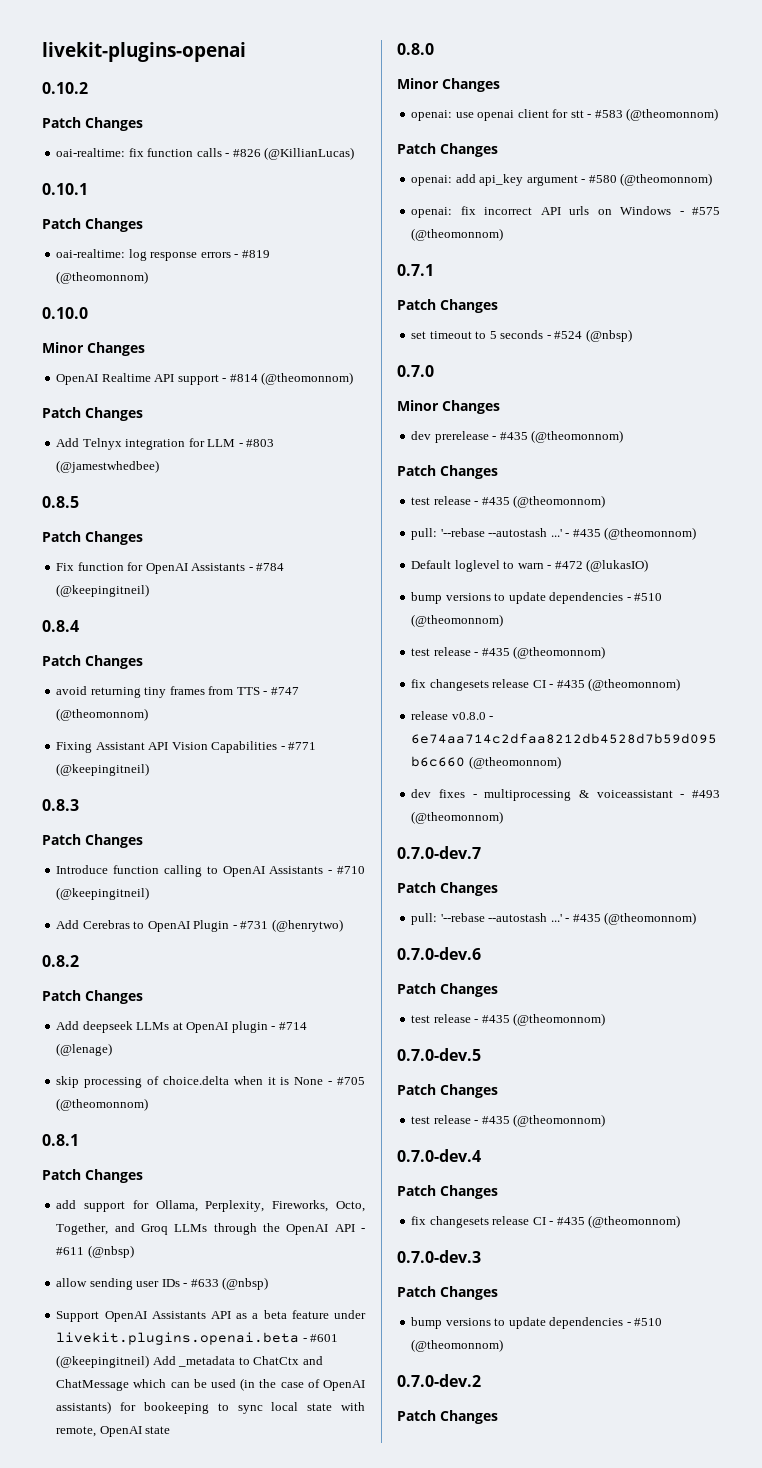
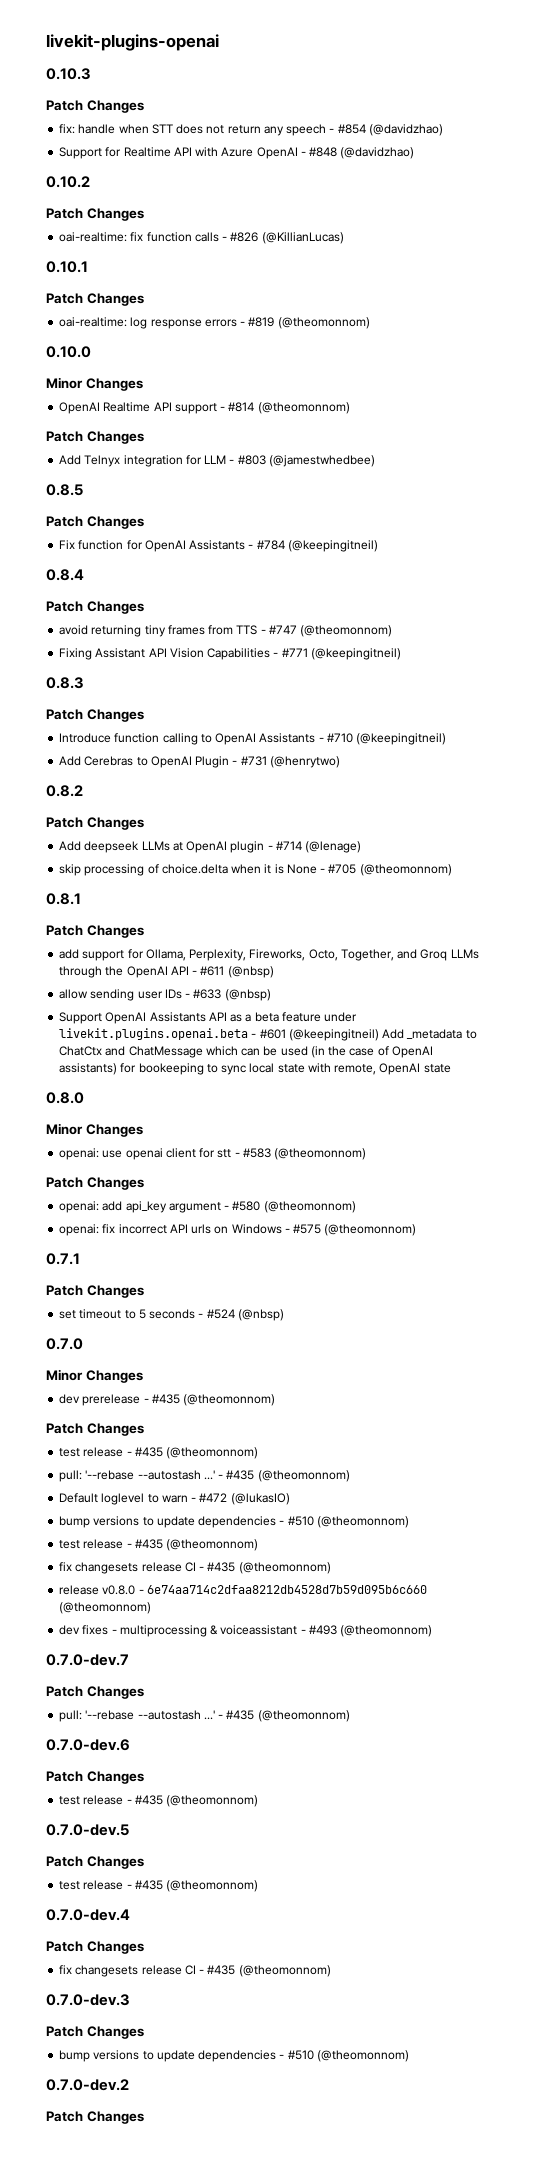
+ 0.10.3
+ Patch Changes
+ fix: handle when STT does not return any speech - #854 (@davidzhao)
+ Support for Realtime API with Azure OpenAI - #848 (@davidzhao)

